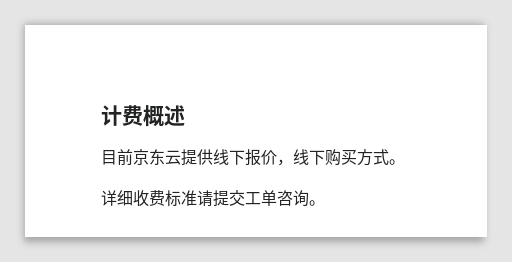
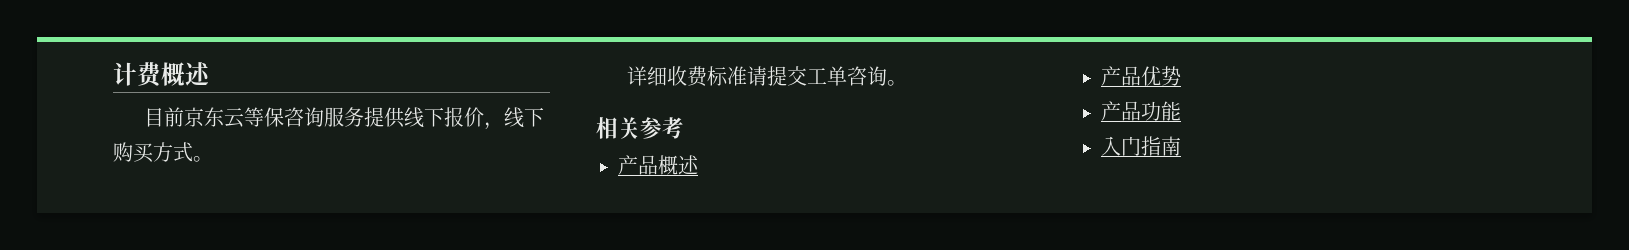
- 目前京东云提供线下报价，线下购买方式。
+ 目前京东云等保咨询服务提供线下报价，线下购买方式。
+ 相关参考
+ 产品概述
+ 产品优势
+ 产品功能
+ 入门指南

